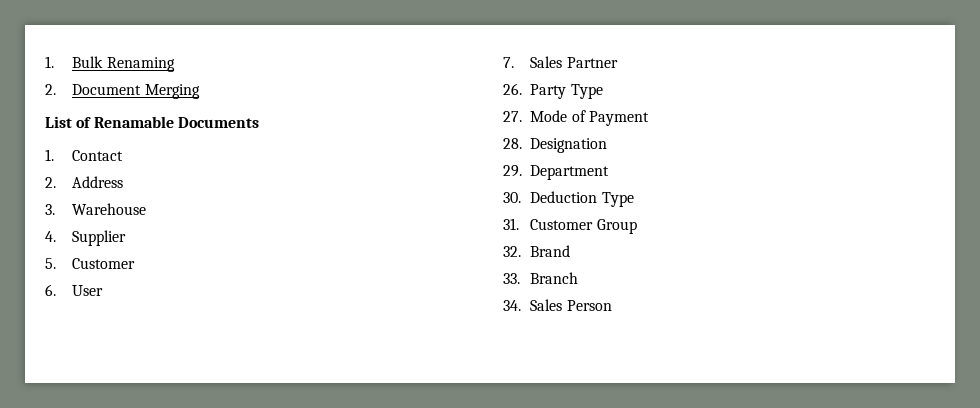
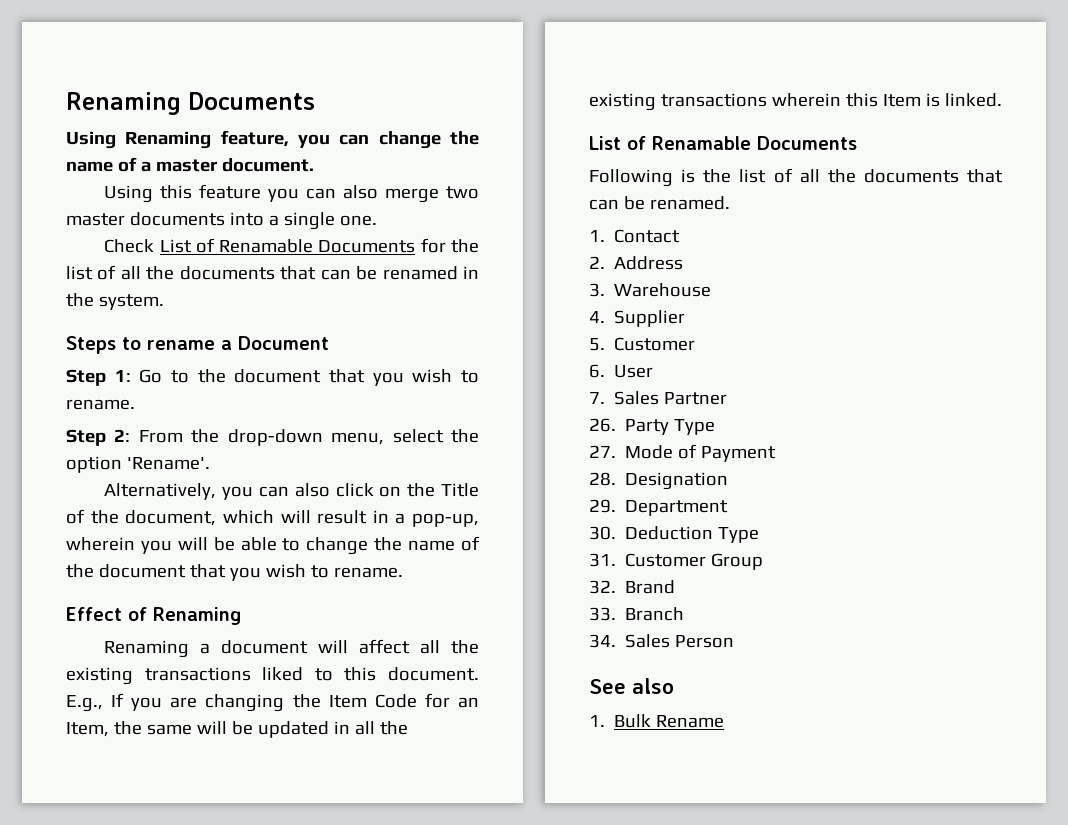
- 1. Bulk Renaming
- 2. Document Merging
+ Renaming Documents
+ Using Renaming feature, you can change the name of a master document.
+ Using this feature you can also merge two master documents into a single one.
+ Check List of Renamable Documents for the list of all the documents that can be renamed in the system.
+ Steps to rename a Document
+ Step 1: Go to the document that you wish to rename.
+ Step 2: From the drop-down menu, select the option 'Rename'.
+ Alternatively, you can also click on the Title of the document, which will result in a pop-up, wherein you will be able to change the name of the document that you wish to rename.
+ Effect of Renaming
+ Renaming a document will affect all the existing transactions liked to this document. E.g., If you are changing the Item Code for an Item, the same will be updated in all the existing transactions wherein this Item is linked.
  List of Renamable Documents
+ Following is the list of all the documents that can be renamed.
+ See also
+ 1. Bulk Rename

